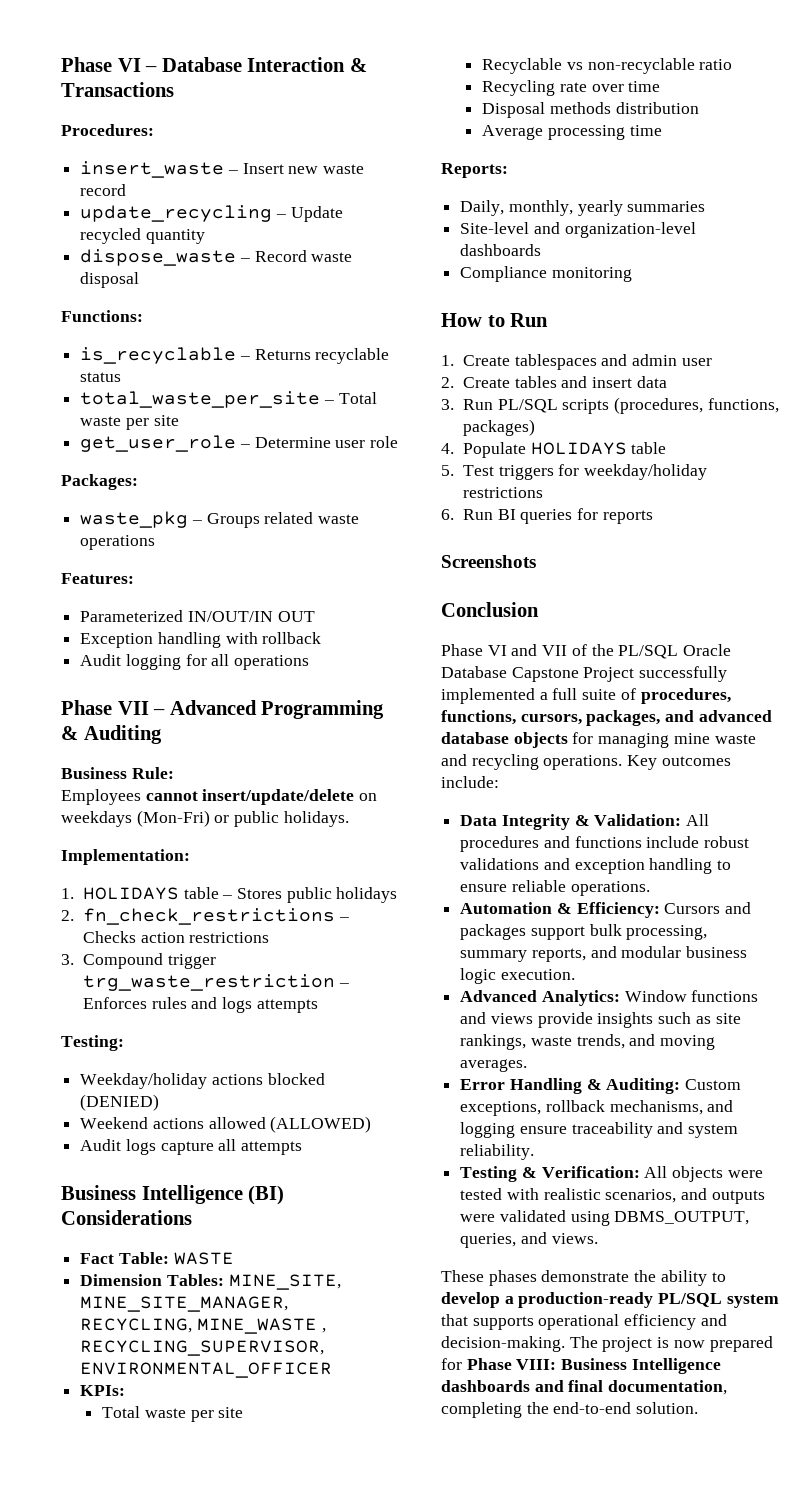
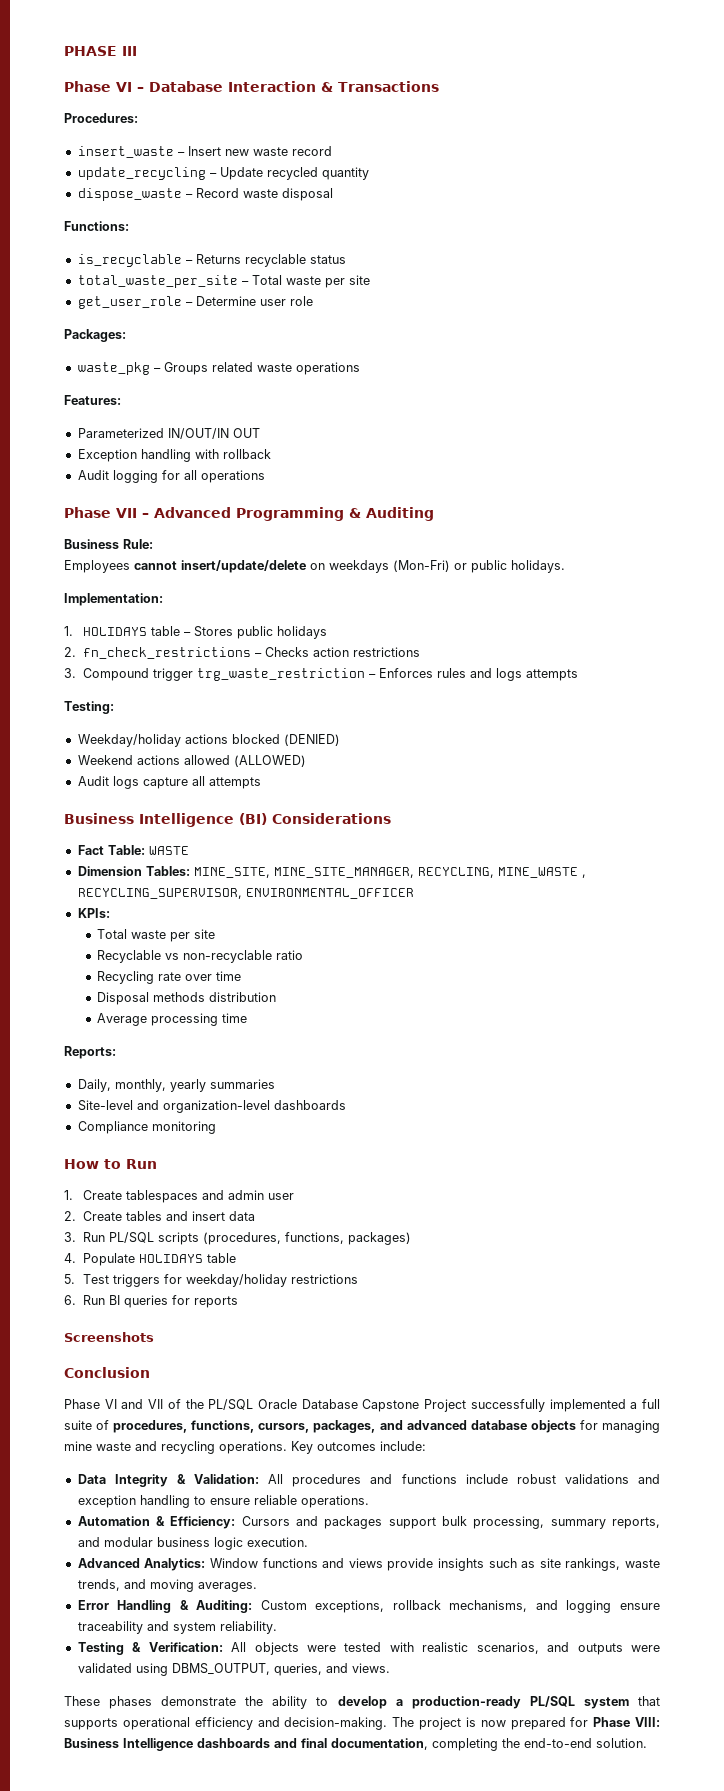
+ PHASE III

